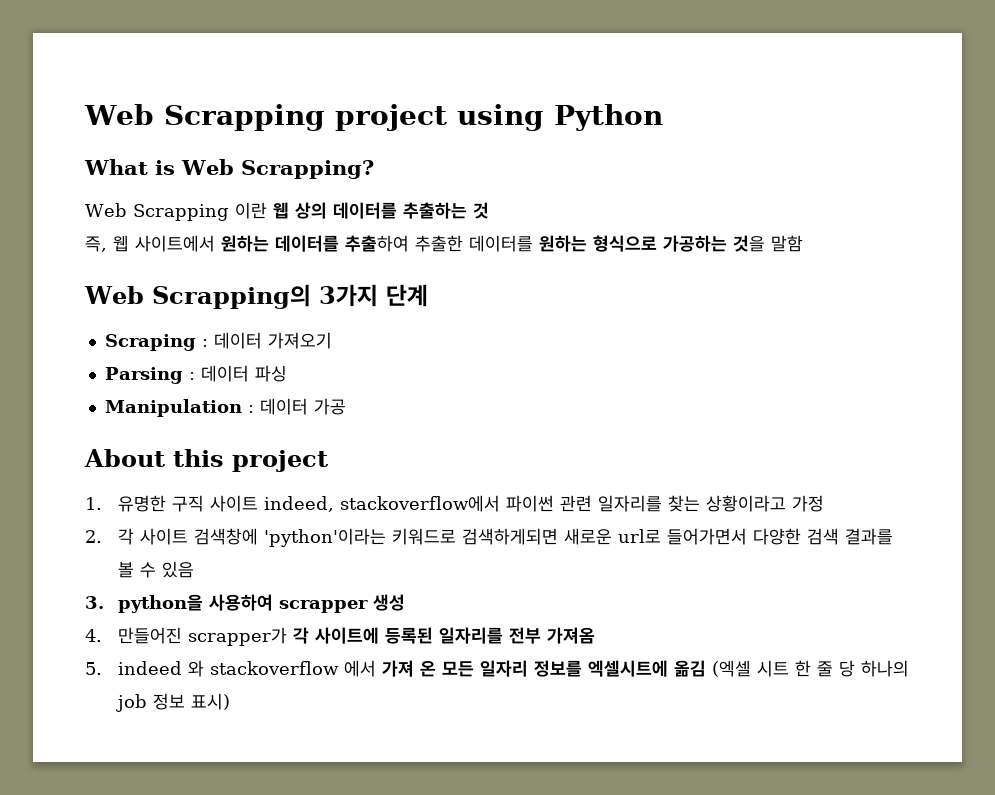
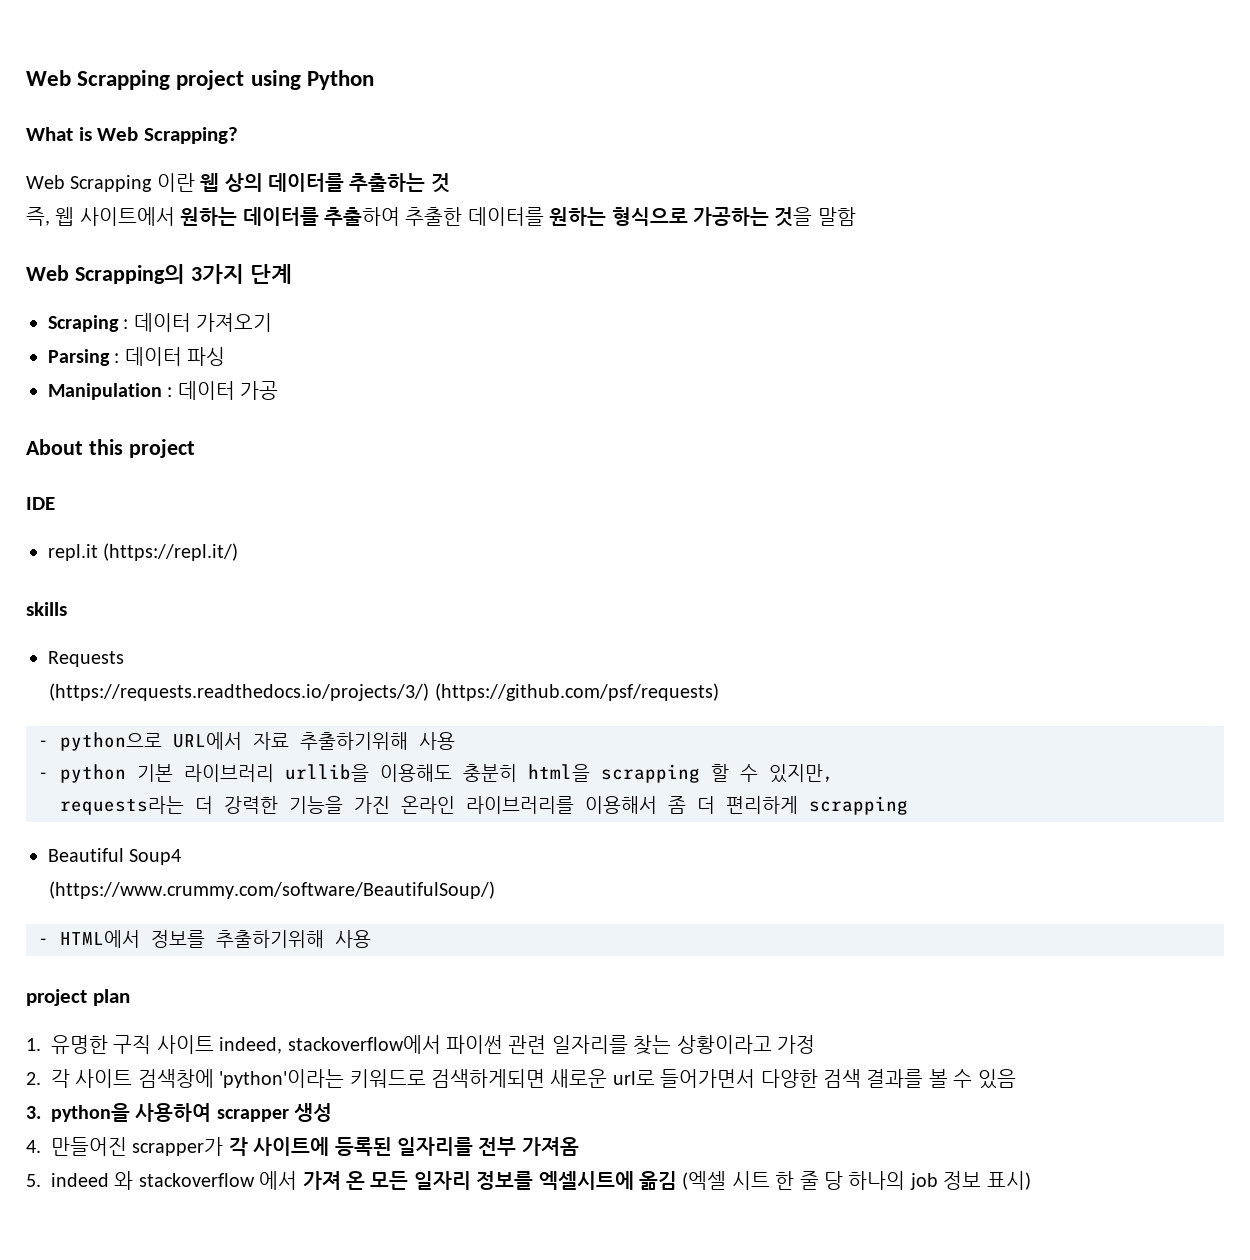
+ IDE
+ repl.it (https://repl.it/)
+ skills
+ Requests
+ (https://requests.readthedocs.io/projects/3/) (https://github.com/psf/requests)
+ - python으로 URL에서 자료 추출하기위해 사용
+ - python 기본 라이브러리 urllib을 이용해도 충분히 html을 scrapping 할 수 있지만,
+ requests라는 더 강력한 기능을 가진 온라인 라이브러리를 이용해서 좀 더 편리하게 scrapping
+ Beautiful Soup4
+ (https://www.crummy.com/software/BeautifulSoup/)
+ - HTML에서 정보를 추출하기위해 사용
+ project plan

